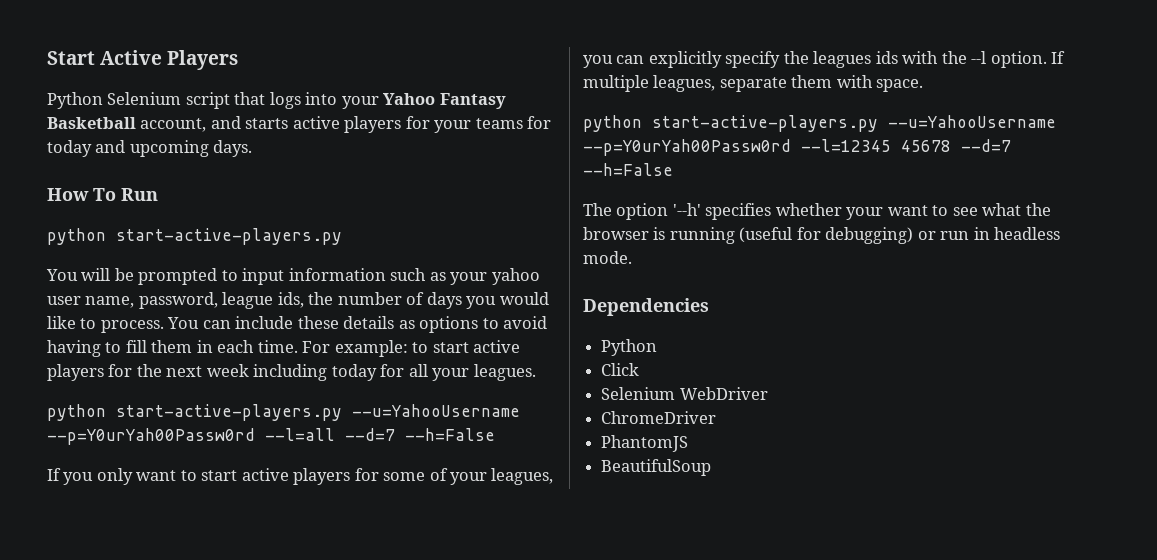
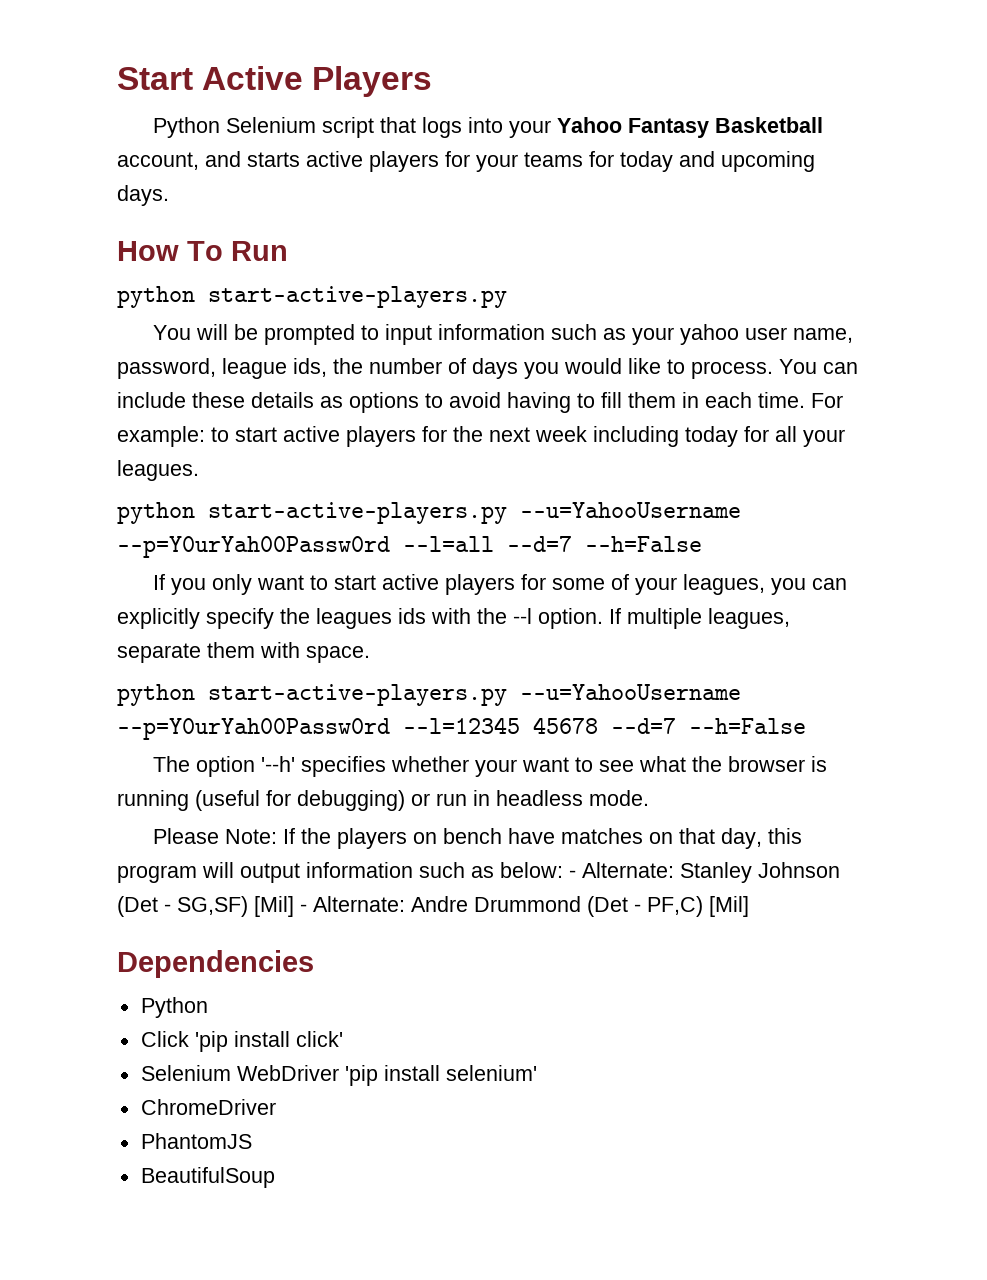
+ Please Note: If the players on bench have matches on that day, this program will output information such as below: - Alternate: Stanley Johnson (Det - SG,SF) [Mil] - Alternate: Andre Drummond (Det - PF,C) [Mil]
- Click
+ Click 'pip install click'
- Selenium WebDriver
+ Selenium WebDriver 'pip install selenium'

